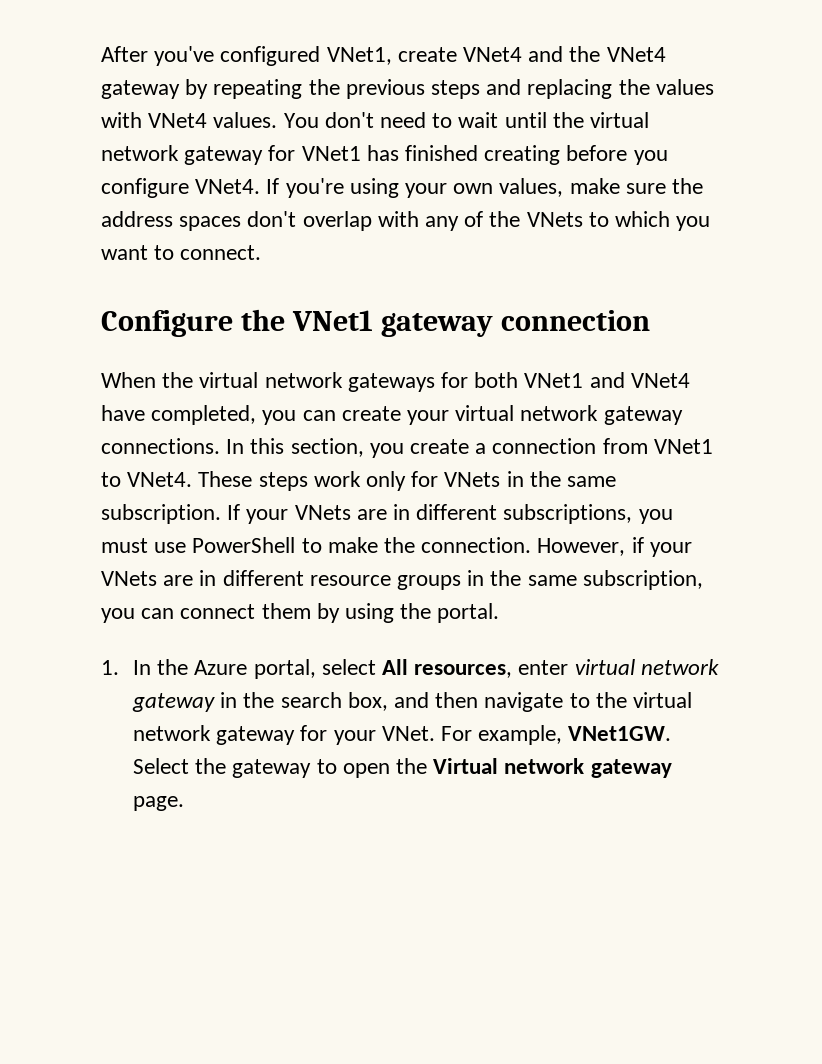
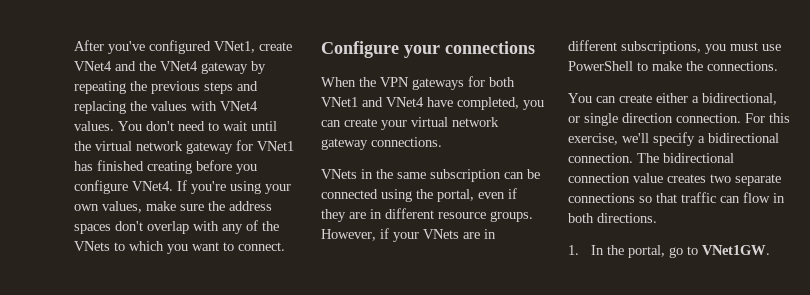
- Configure the VNet1 gateway connection
+ Configure your connections
- When the virtual network gateways for both VNet1 and VNet4 have completed, you can create your virtual network gateway connections. In this section, you create a connection from VNet1 to VNet4. These steps work only for VNets in the same subscription. If your VNets are in different subscriptions, you must use PowerShell to make the connection. However, if your VNets are in different resource groups in the same subscription, you can connect them by using the portal.
- 1. In the Azure portal, select All resources, enter virtual network gateway in the search box, and then navigate to the virtual network gateway for your VNet. For example, VNet1GW. Select the gateway to open the Virtual network gateway page.
+ When the VPN gateways for both VNet1 and VNet4 have completed, you can create your virtual network gateway connections.
+ VNets in the same subscription can be connected using the portal, even if they are in different resource groups. However, if your VNets are in different subscriptions, you must use PowerShell to make the connections.
+ You can create either a bidirectional, or single direction connection. For this exercise, we'll specify a bidirectional connection. The bidirectional connection value creates two separate connections so that traffic can flow in both directions.
+ 1. In the portal, go to VNet1GW.

